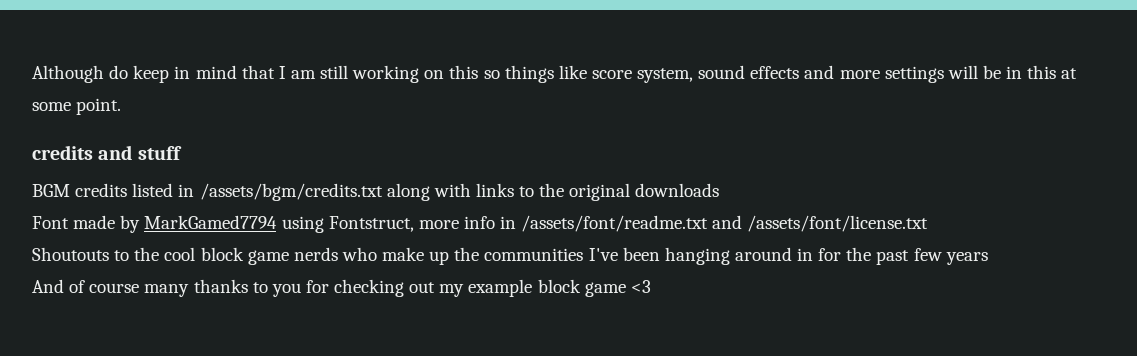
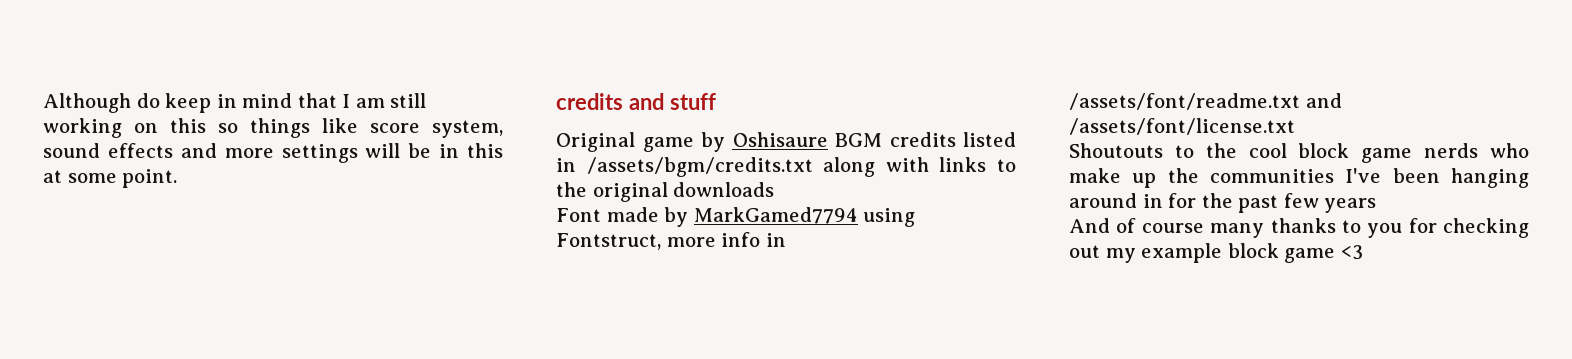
- BGM credits listed in /assets/bgm/credits.txt along with links to the original downloads
+ Original game by Oshisaure BGM credits listed in /assets/bgm/credits.txt along with links to the original downloads

